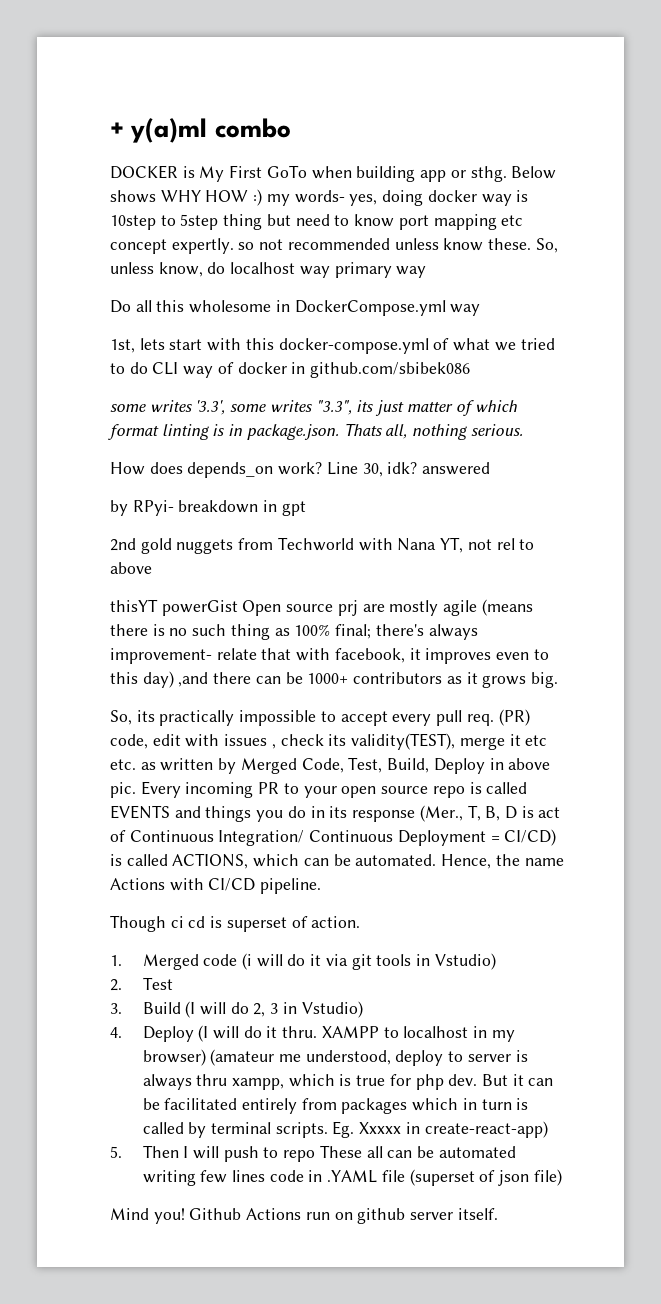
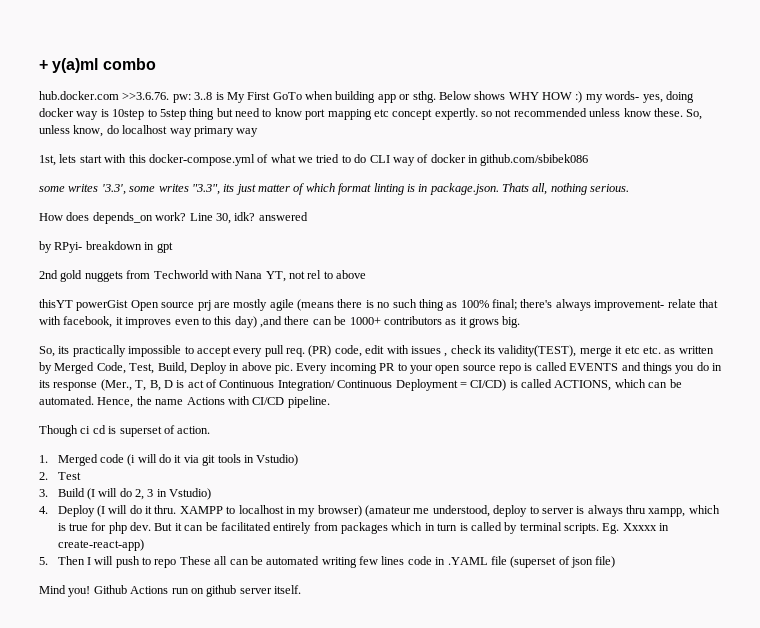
- DOCKER is My First GoTo when building app or sthg.
+ hub.docker.com >>3.6.76. pw: 3..8 is My First GoTo when building app or sthg.
- Do all this wholesome in DockerCompose.yml way

